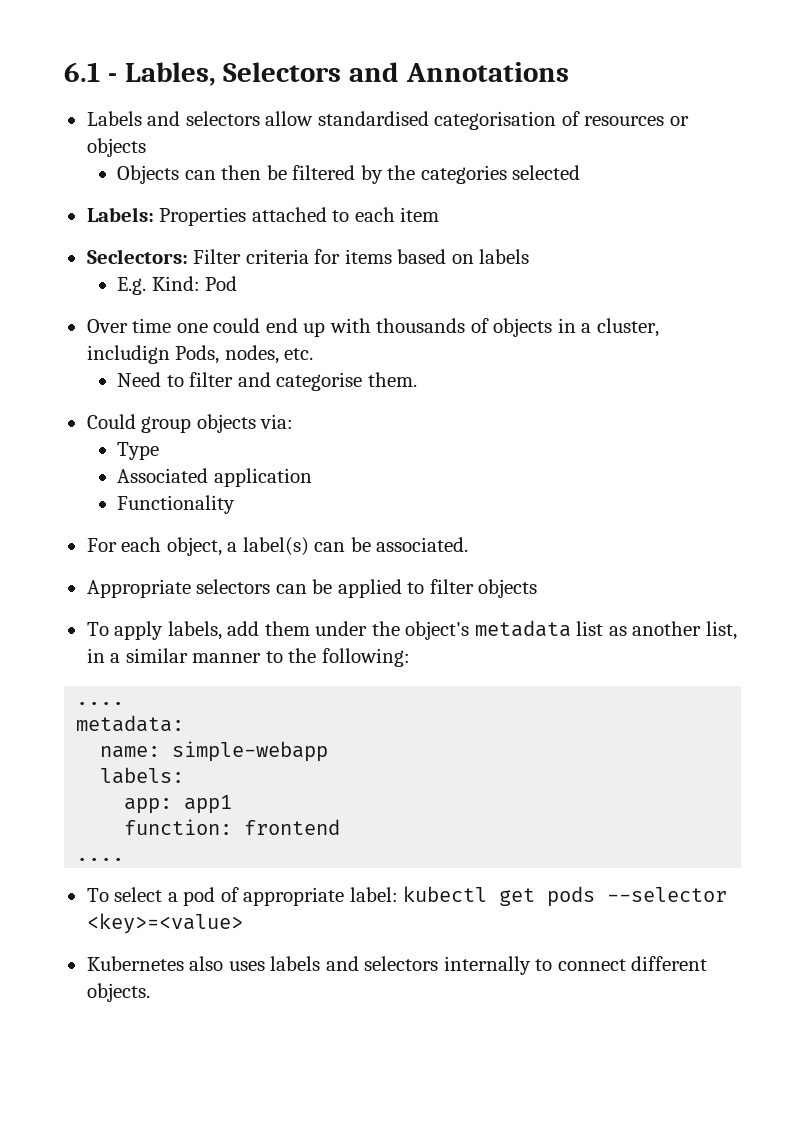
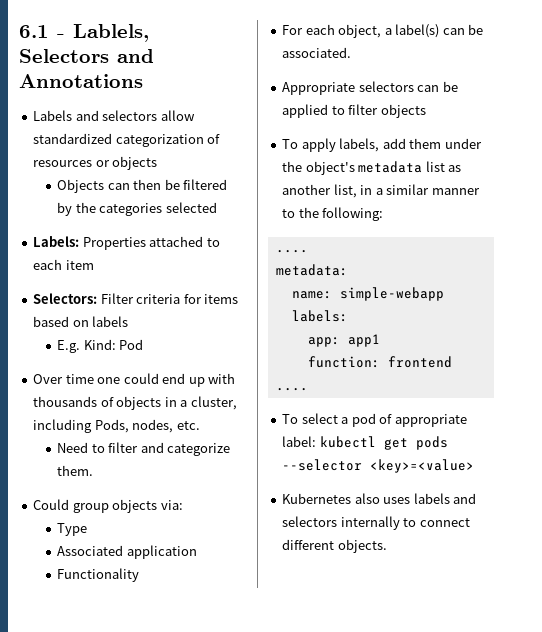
- 6.1 - Lables, Selectors and Annotations
+ 6.1 - Lablels, Selectors and Annotations
- Labels and selectors allow standardised categorisation of resources or objects
+ Labels and selectors allow standardized categorization of resources or objects
- Seclectors: Filter criteria for items based on labels
+ Selectors: Filter criteria for items based on labels
- Over time one could end up with thousands of objects in a cluster, includign Pods, nodes, etc.
+ Over time one could end up with thousands of objects in a cluster, including Pods, nodes, etc.
- Need to filter and categorise them.
+ Need to filter and categorize them.

